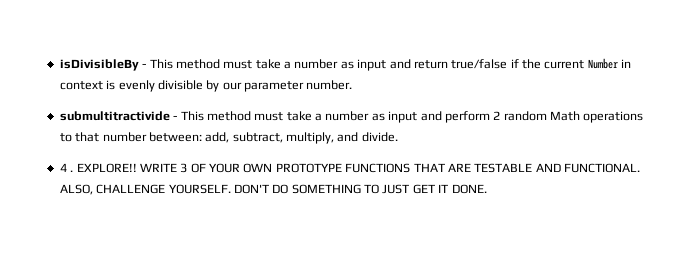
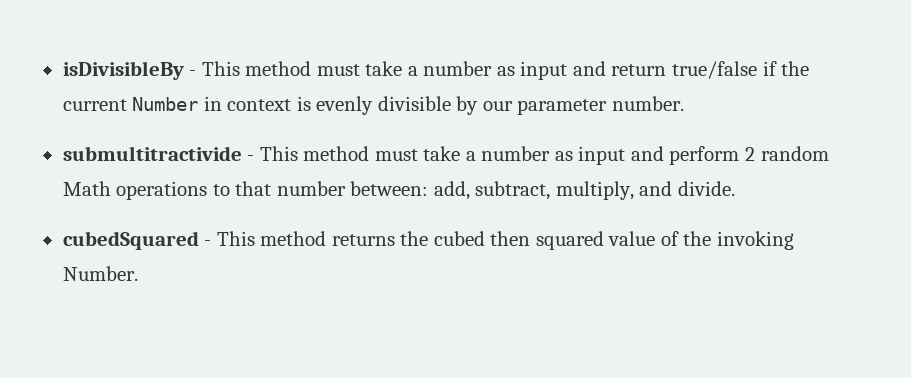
- 4 . EXPLORE!! WRITE 3 OF YOUR OWN PROTOTYPE FUNCTIONS THAT ARE TESTABLE AND FUNCTIONAL. ALSO, CHALLENGE YOURSELF. DON'T DO SOMETHING TO JUST GET IT DONE.
+ cubedSquared - This method returns the cubed then squared value of the invoking Number.

